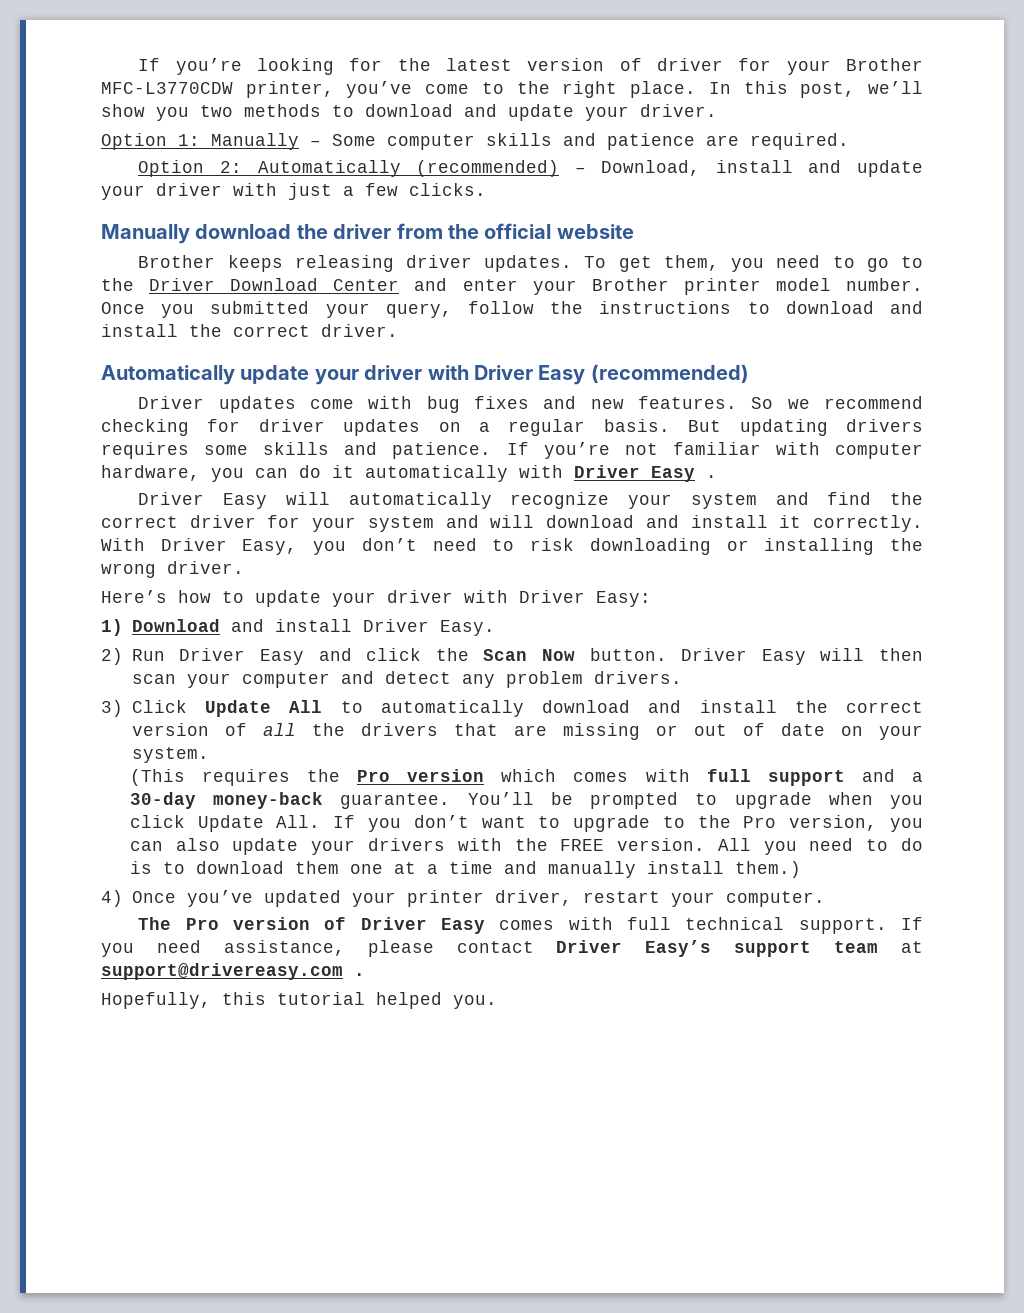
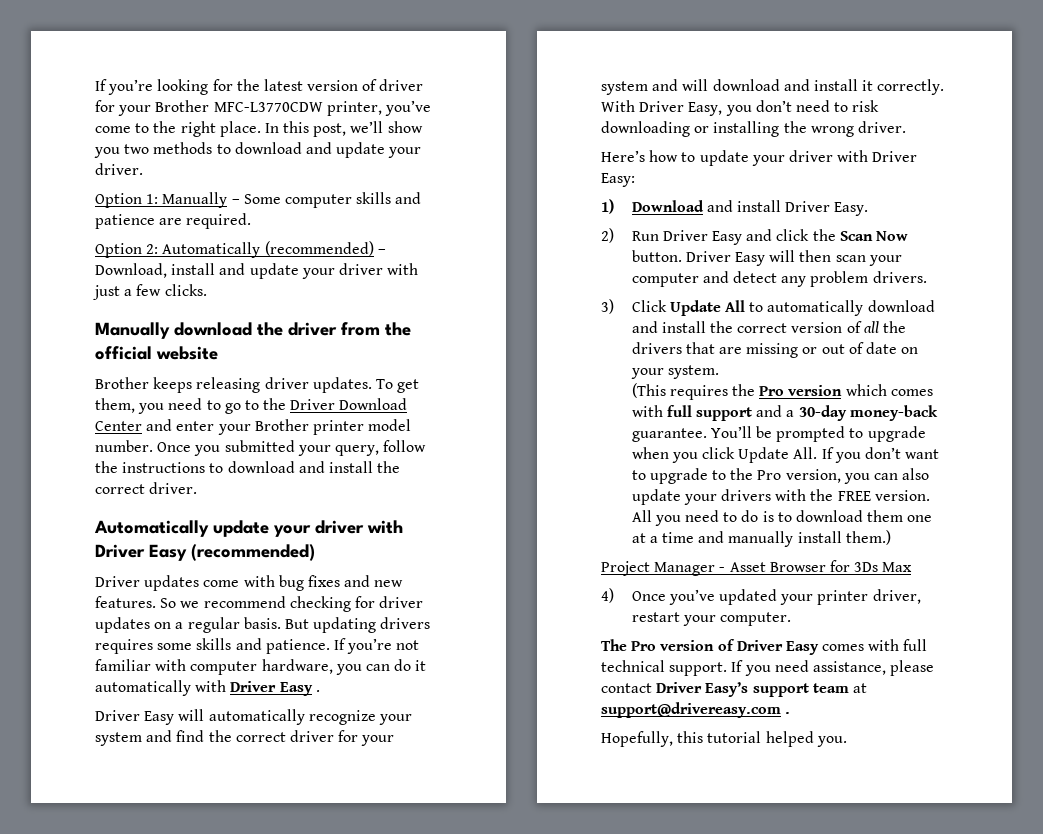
+ Project Manager - Asset Browser for 3Ds Max

